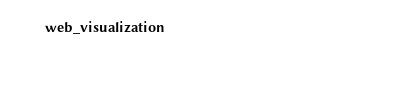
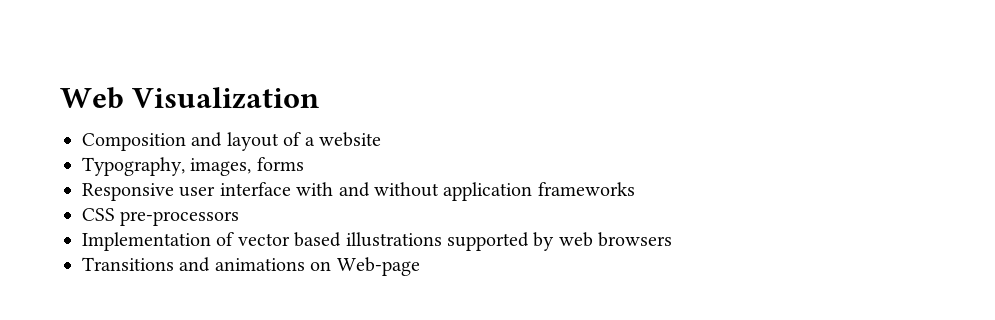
- web_visualization
+ Web Visualization
+ Composition and layout of a website
+ Typography, images, forms
+ Responsive user interface with and without application frameworks
+ CSS pre-processors
+ Implementation of vector based illustrations supported by web browsers
+ Transitions and animations on Web-page

